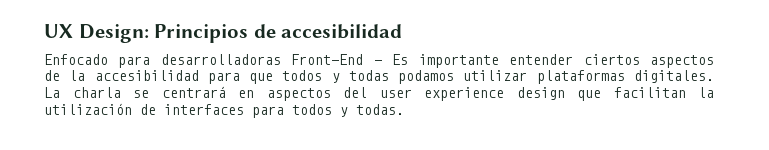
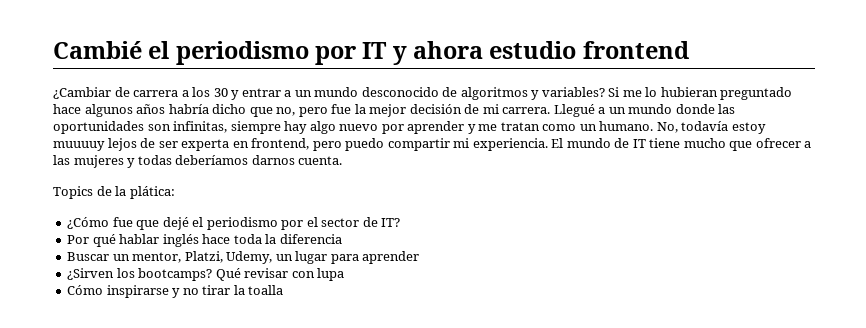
- UX Design: Principios de accesibilidad
- Enfocado para desarrolladoras Front-End - Es importante entender ciertos aspectos de la accesibilidad para que todos y todas podamos utilizar plataformas digitales. La charla se centrará en aspectos del user experience design que facilitan la utilización de interfaces para todos y todas.
+ Cambié el periodismo por IT y ahora estudio frontend
+ ¿Cambiar de carrera a los 30 y entrar a un mundo desconocido de algoritmos y variables? Si me lo hubieran preguntado hace algunos años habría dicho que no, pero fue la mejor decisión de mi carrera. Llegué a un mundo donde las oportunidades son infinitas, siempre hay algo nuevo por aprender y me tratan como un humano. No, todavía estoy muuuuy lejos de ser experta en frontend, pero puedo compartir mi experiencia. El mundo de IT tiene mucho que ofrecer a las mujeres y todas deberíamos darnos cuenta.
+ Topics de la plática:
+ ¿Cómo fue que dejé el periodismo por el sector de IT?
+ Por qué hablar inglés hace toda la diferencia
+ Buscar un mentor, Platzi, Udemy, un lugar para aprender
+ ¿Sirven los bootcamps? Qué revisar con lupa
+ Cómo inspirarse y no tirar la toalla

